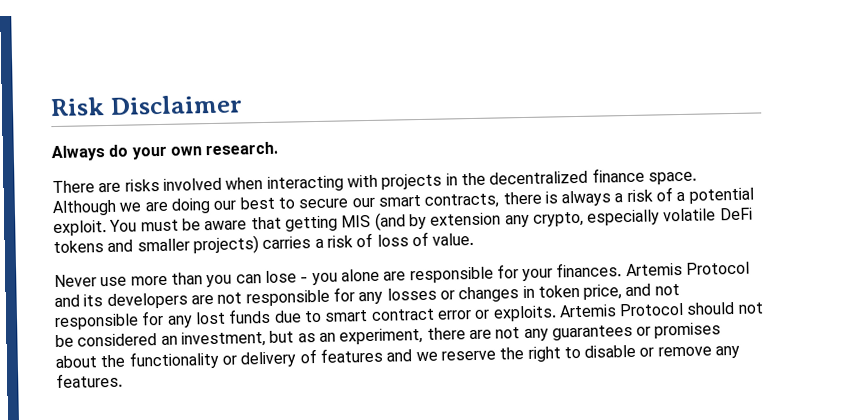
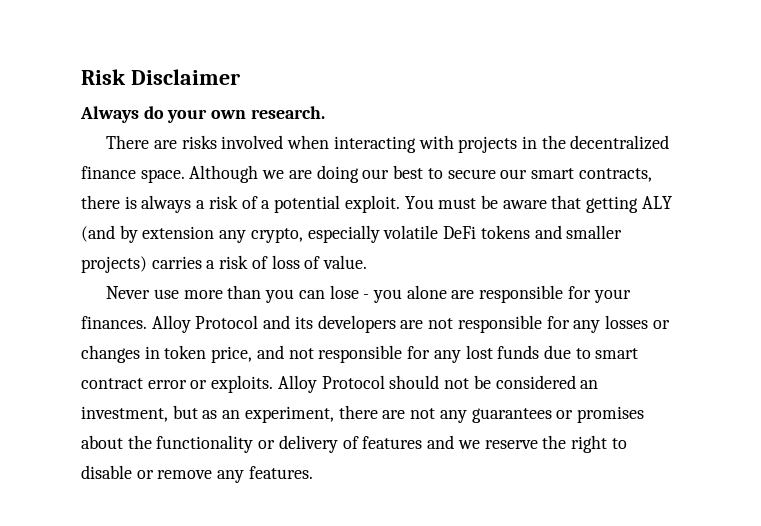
- You must be aware that getting MIS (and by extension any crypto, especially volatile DeFi tokens and smaller projects) carries a risk of loss of value.
+ You must be aware that getting ALY (and by extension any crypto, especially volatile DeFi tokens and smaller projects) carries a risk of loss of value.
- Artemis Protocol and its developers are not responsible for any losses or changes in token price, and not responsible for any lost funds due to smart contract error or exploits.
+ Alloy Protocol and its developers are not responsible for any losses or changes in token price, and not responsible for any lost funds due to smart contract error or exploits.
- Artemis Protocol should not be considered an investment, but as an experiment, there are not any guarantees or promises about the functionality or delivery of features and we reserve the right to disable or remove any features.
+ Alloy Protocol should not be considered an investment, but as an experiment, there are not any guarantees or promises about the functionality or delivery of features and we reserve the right to disable or remove any features.

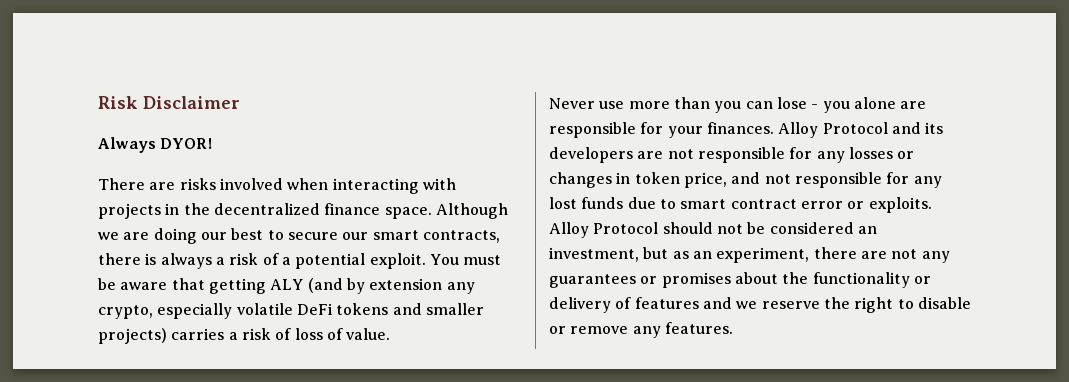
- Always do your own research.
+ Always DYOR!

